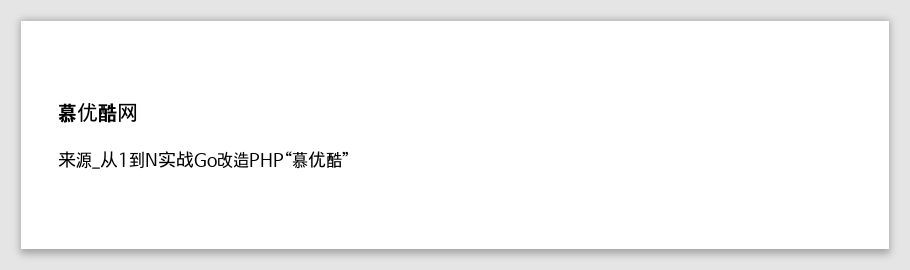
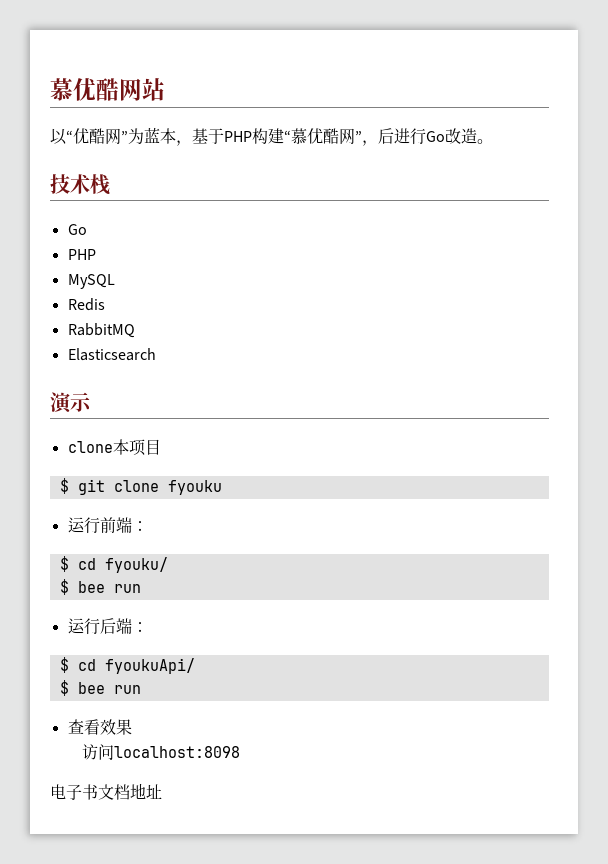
- 慕优酷网
- 来源_从1到N实战Go改造PHP“慕优酷”
+ 慕优酷网站
+ 以“优酷网”为蓝本，基于PHP构建“慕优酷网”，后进行Go改造。
+ 技术栈
+ Go
+ PHP
+ MySQL
+ Redis
+ RabbitMQ
+ Elasticsearch
+ 演示
+ clone本项目
+ $ git clone fyouku
+ 运行前端：
+ $ cd fyouku/
+ $ bee run
+ 运行后端：
+ $ cd fyoukuApi/
+ $ bee run
+ 查看效果
+ 访问localhost:8098
+ 电子书文档地址

